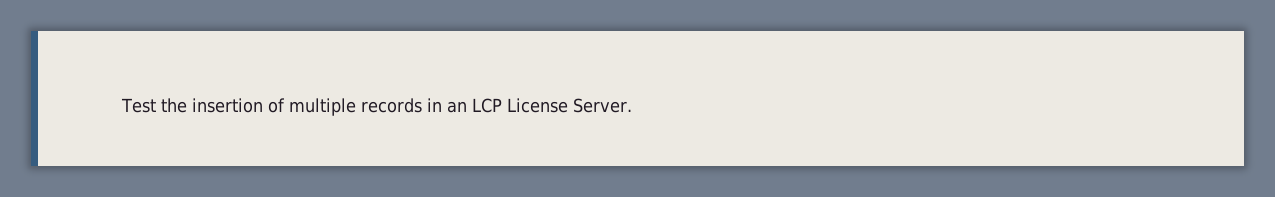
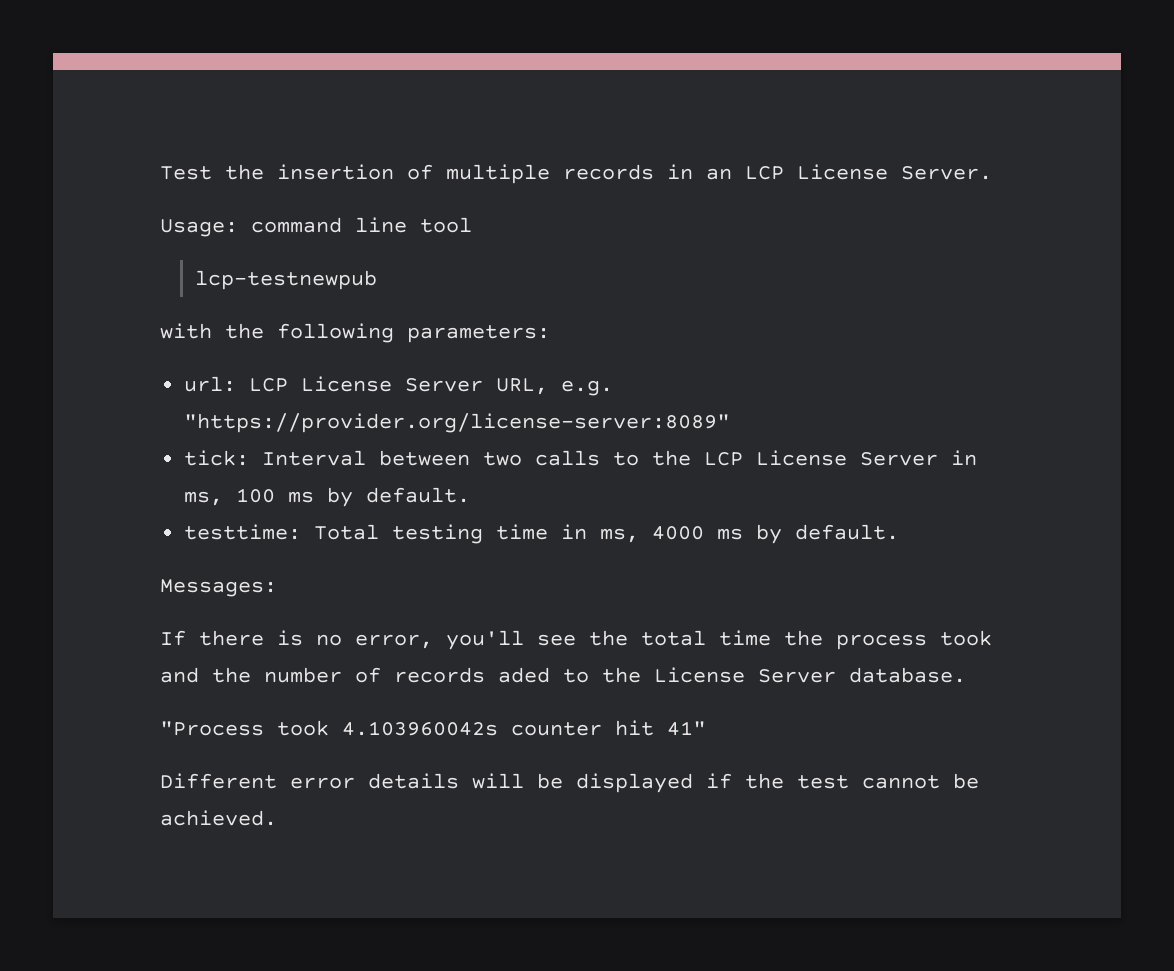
+ Usage: command line tool
+ lcp-testnewpub
+ with the following parameters:
+ url: LCP License Server URL, e.g. "https://provider.org/license-server:8089"
+ tick: Interval between two calls to the LCP License Server in ms, 100 ms by default.
+ testtime: Total testing time in ms, 4000 ms by default.
+ Messages:
+ If there is no error, you'll see the total time the process took and the number of records aded to the License Server database.
+ "Process took 4.103960042s counter hit 41"
+ Different error details will be displayed if the test cannot be achieved.

